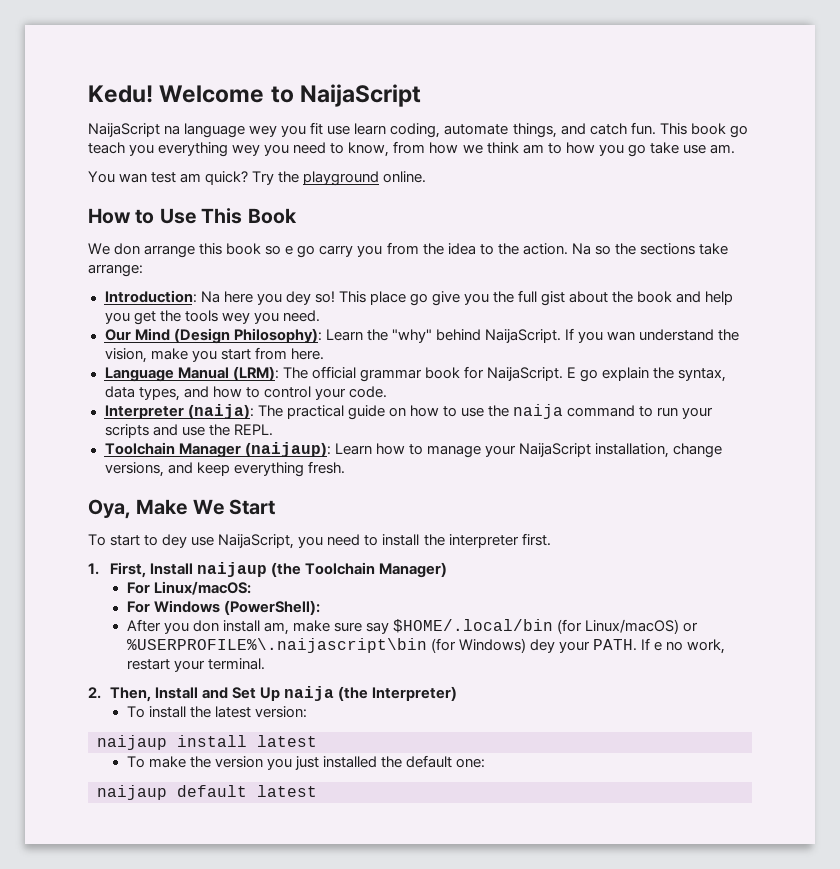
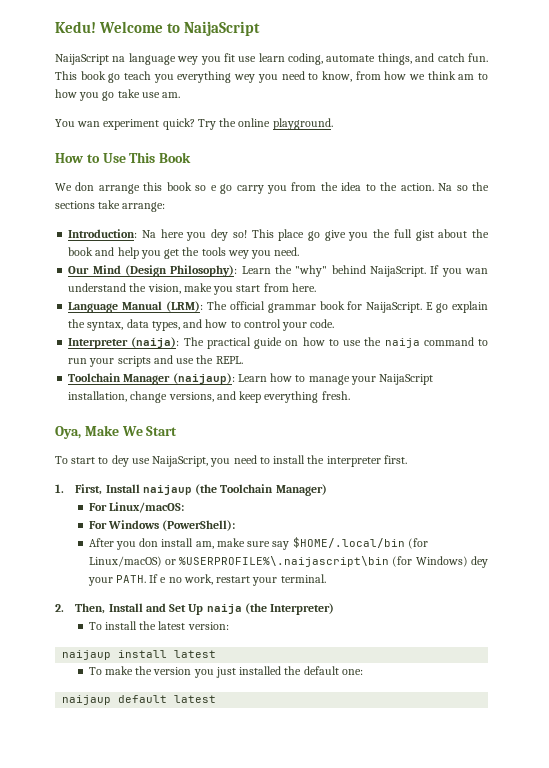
- You wan test am quick?
+ You wan experiment quick?
- Try the playground online.
+ Try the online playground.

